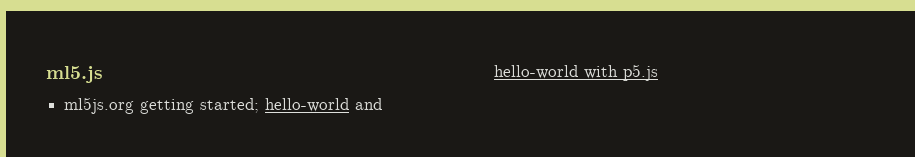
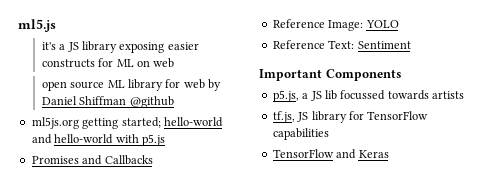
+ it's a JS library exposing easier constructs for ML on web
+ open source ML library for web by Daniel Shiffman @github
+ Promises and Callbacks
+ Reference Image: YOLO
+ Reference Text: Sentiment
+ Important Components
+ p5.js, a JS lib focussed towards artists
+ tf.js, JS library for TensorFlow capabilities
+ TensorFlow and Keras

